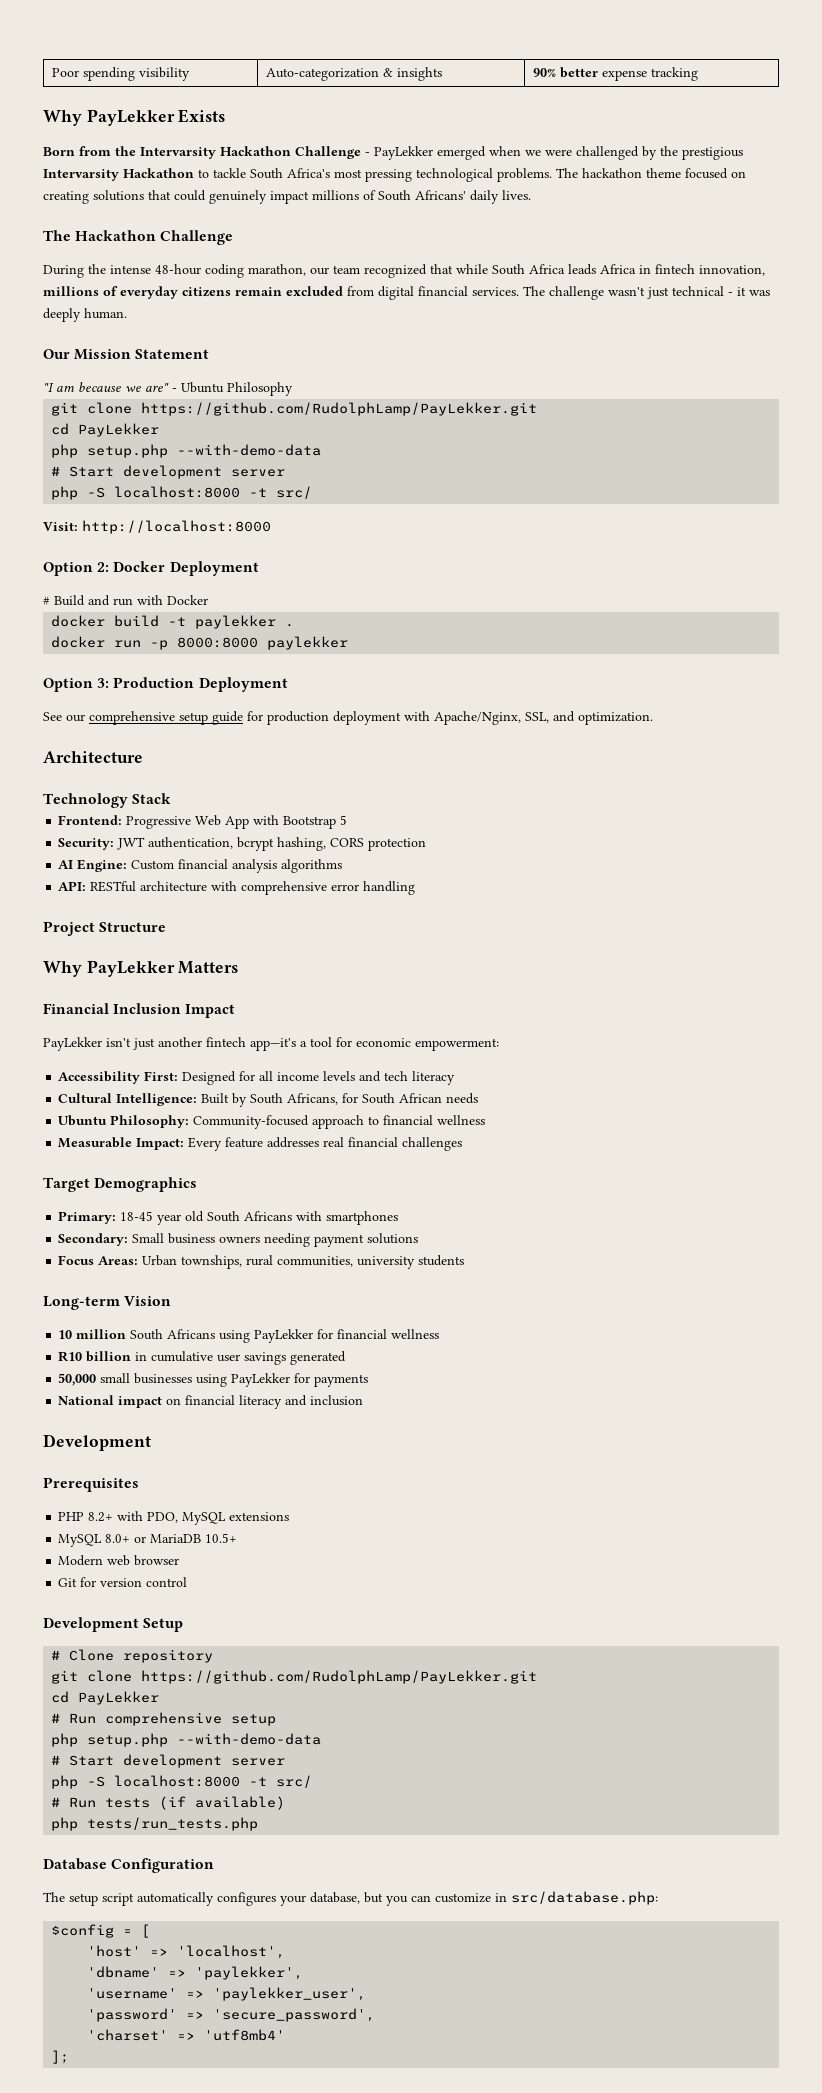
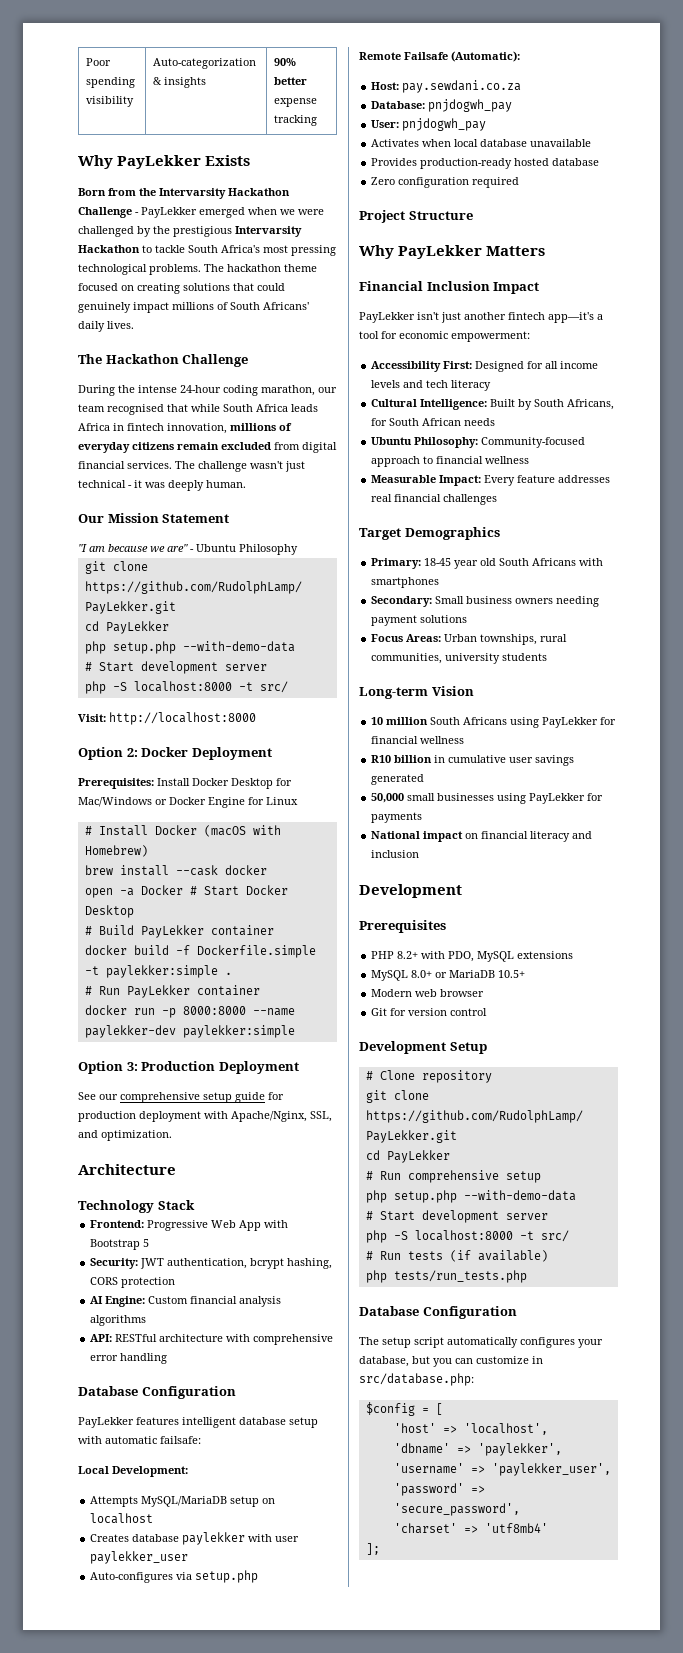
- During the intense 48-hour coding marathon, our team recognized that while South Africa leads Africa in fintech innovation, millions of everyday citizens remain excluded from digital financial services.
+ During the intense 24-hour coding marathon, our team recognised that while South Africa leads Africa in fintech innovation, millions of everyday citizens remain excluded from digital financial services.
- # Build and run with Docker
- docker build -t paylekker .
+ Prerequisites: Install Docker Desktop for Mac/Windows or Docker Engine for Linux
+ # Install Docker (macOS with Homebrew)
+ brew install --cask docker
+ open -a Docker # Start Docker Desktop
+ # Build PayLekker container
+ docker build -f Dockerfile.simple -t paylekker:simple .
+ # Run PayLekker container
- docker run -p 8000:8000 paylekker
+ docker run -p 8000:8000 --name paylekker-dev paylekker:simple
  API: RESTful architecture with comprehensive error handling
+ Database Configuration
+ PayLekker features intelligent database setup with automatic failsafe:
+ Local Development:
+ Attempts MySQL/MariaDB setup on localhost
+ Creates database paylekker with user paylekker_user
+ Auto-configures via setup.php
+ Remote Failsafe (Automatic):
+ Host: pay.sewdani.co.za
+ Database: pnjdogwh_pay
+ User: pnjdogwh_pay
+ Activates when local database unavailable
+ Provides production-ready hosted database
+ Zero configuration required

